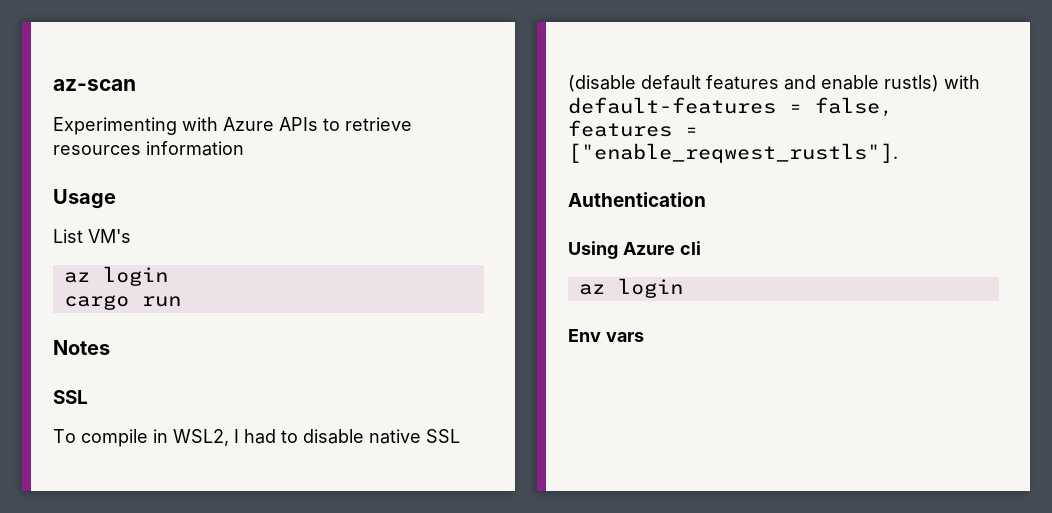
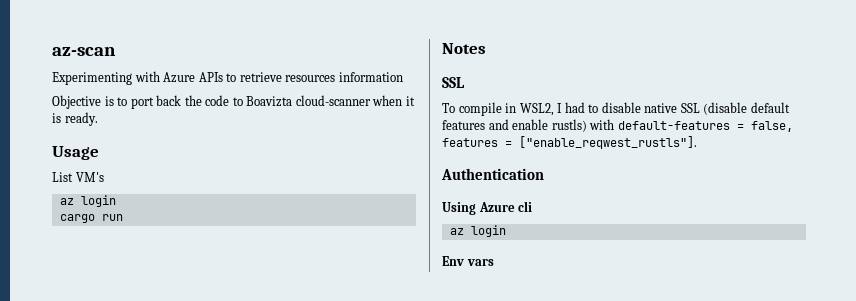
+ Objective is to port back the code to Boavizta cloud-scanner when it is ready.

